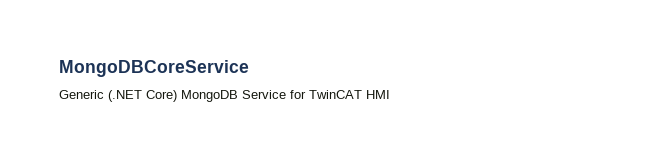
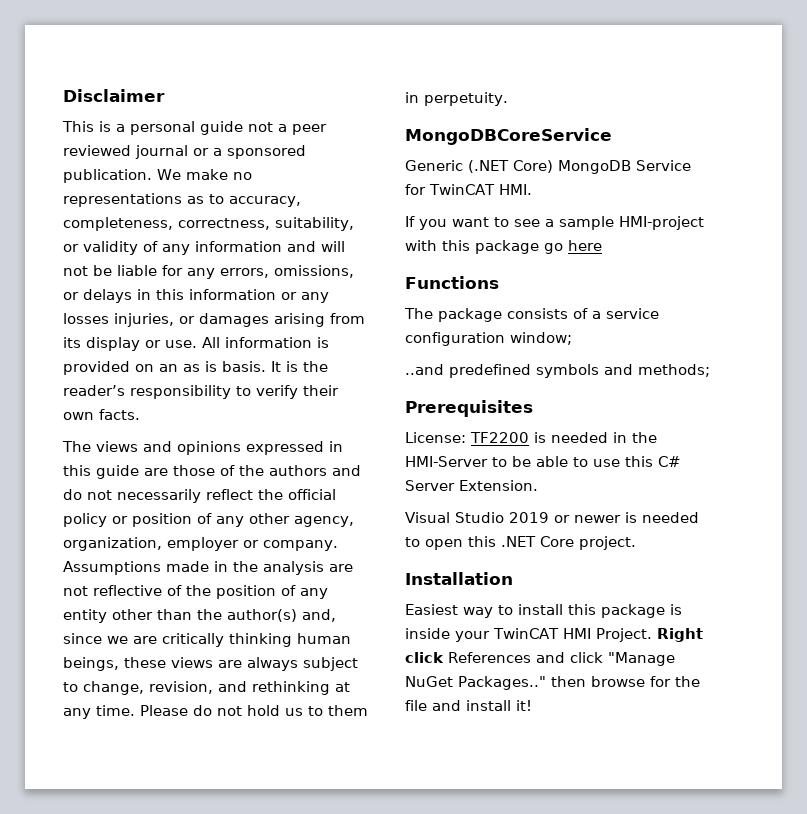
+ Disclaimer
+ This is a personal guide not a peer reviewed journal or a sponsored publication. We make no representations as to accuracy, completeness, correctness, suitability, or validity of any information and will not be liable for any errors, omissions, or delays in this information or any losses injuries, or damages arising from its display or use. All information is provided on an as is basis. It is the reader’s responsibility to verify their own facts.
+ The views and opinions expressed in this guide are those of the authors and do not necessarily reflect the official policy or position of any other agency, organization, employer or company. Assumptions made in the analysis are not reflective of the position of any entity other than the author(s) and, since we are critically thinking human beings, these views are always subject to change, revision, and rethinking at any time. Please do not hold us to them in perpetuity.
- Generic (.NET Core) MongoDB Service for TwinCAT HMI
+ Generic (.NET Core) MongoDB Service for TwinCAT HMI.
+ If you want to see a sample HMI-project with this package go here
+ Functions
+ The package consists of a service configuration window;
+ ..and predefined symbols and methods;
+ Prerequisites
+ License: TF2200 is needed in the HMI-Server to be able to use this C# Server Extension.
+ Visual Studio 2019 or newer is needed to open this .NET Core project.
+ Installation
+ Easiest way to install this package is inside your TwinCAT HMI Project. Right click References and click "Manage NuGet Packages.." then browse for the file and install it!

